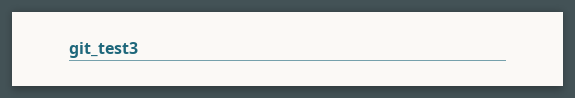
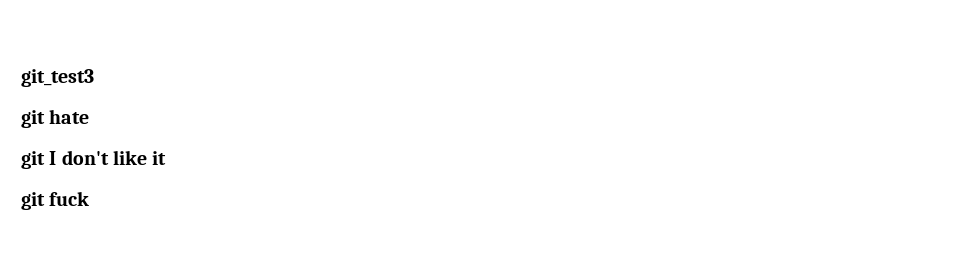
+ git hate
+ git I don't like it
+ git fuck

